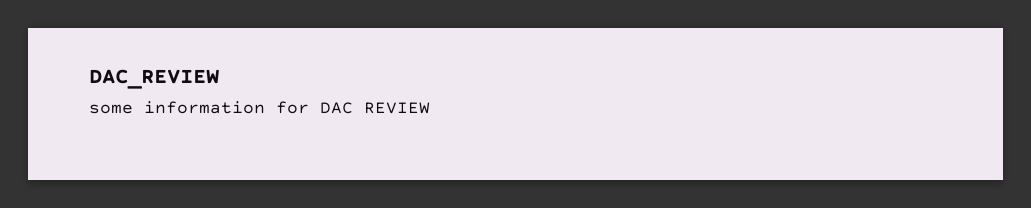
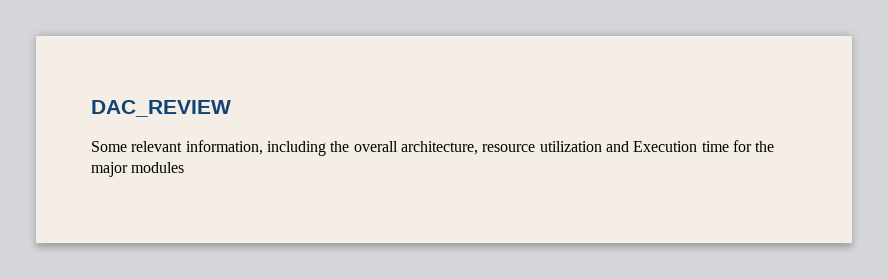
- some information for DAC REVIEW
+ Some relevant information, including the overall architecture, resource utilization and Execution time for the major modules

